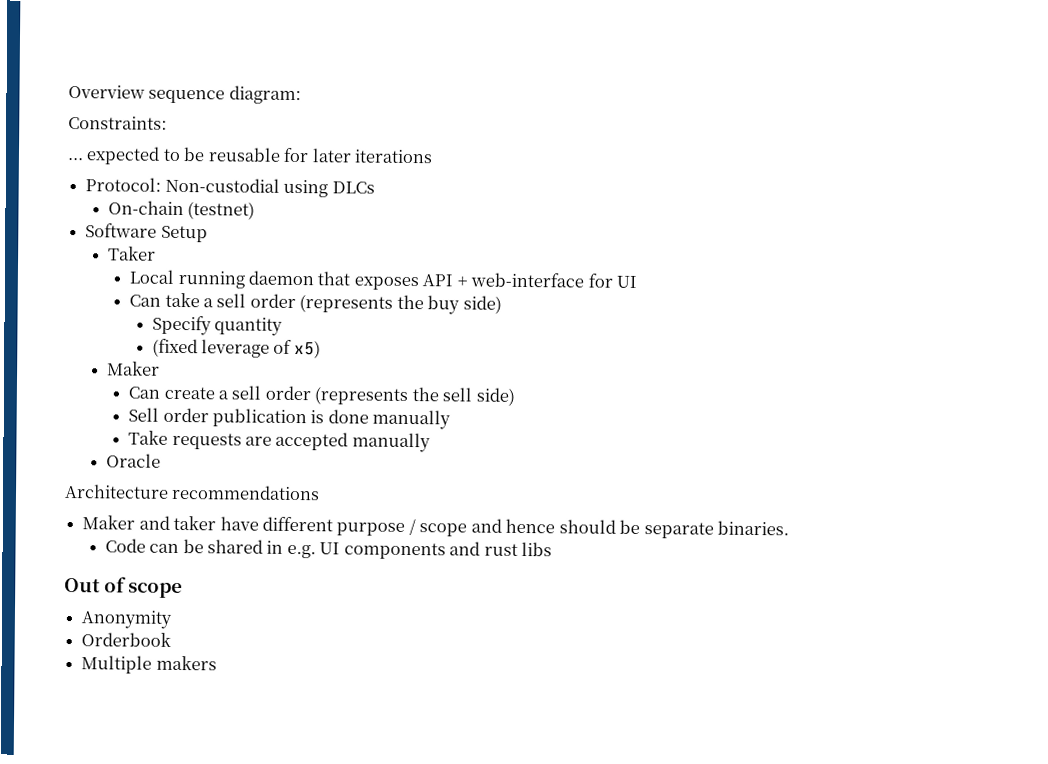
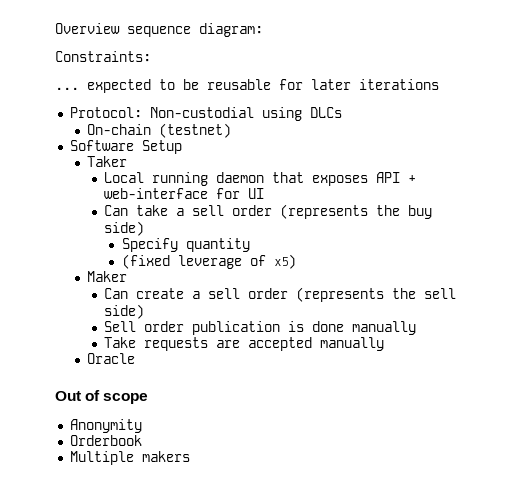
- Architecture recommendations
- Maker and taker have different purpose / scope and hence should be separate binaries.
- Code can be shared in e.g. UI components and rust libs

